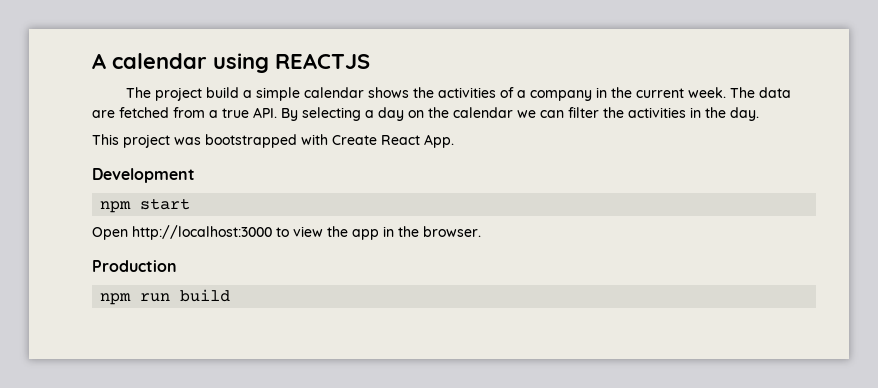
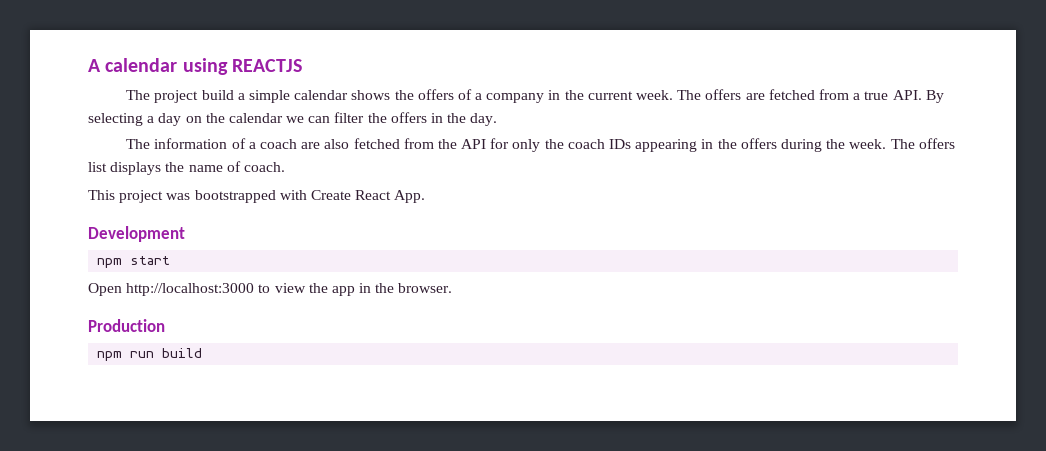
- The project build a simple calendar shows the activities of a company in the current week.
+ The project build a simple calendar shows the offers of a company in the current week.
- The data are fetched from a true API. By selecting a day on the calendar we can filter the activities in the day.
+ The offers are fetched from a true API. By selecting a day on the calendar we can filter the offers in the day.
+ The information of a coach are also fetched from the API for only the coach IDs appearing in the offers during the week. The offers list displays the name of coach.

